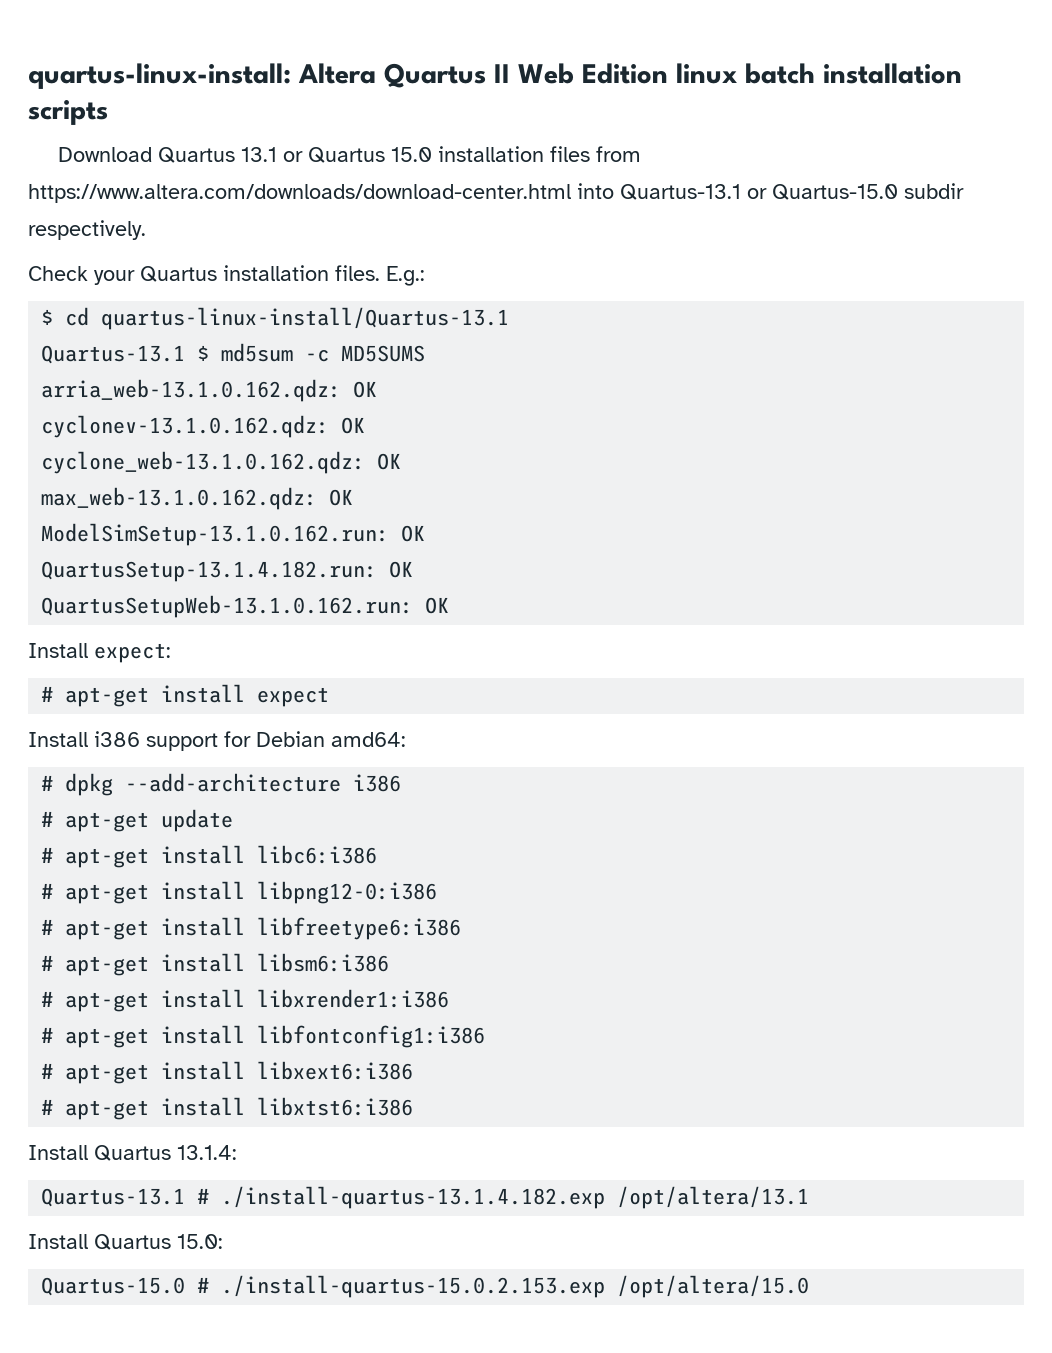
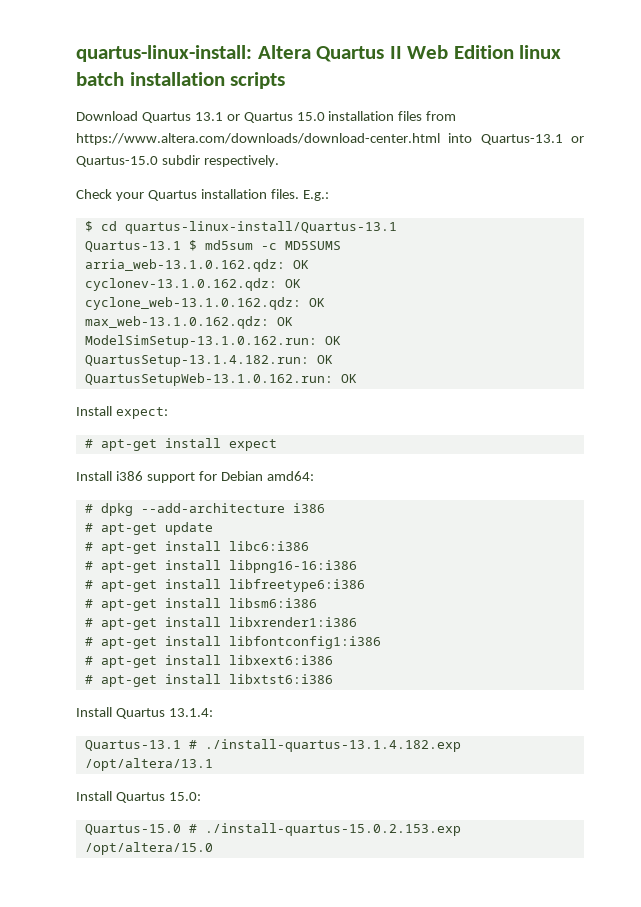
- # apt-get install libpng12-0:i386
+ # apt-get install libpng16-16:i386

